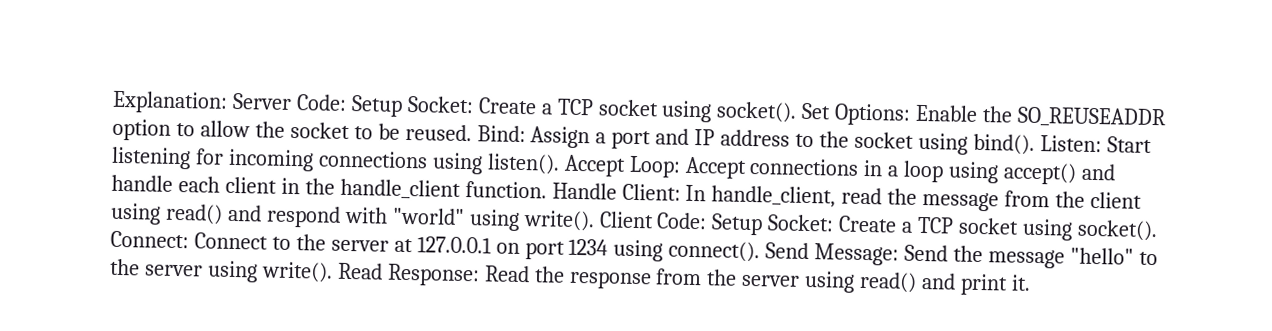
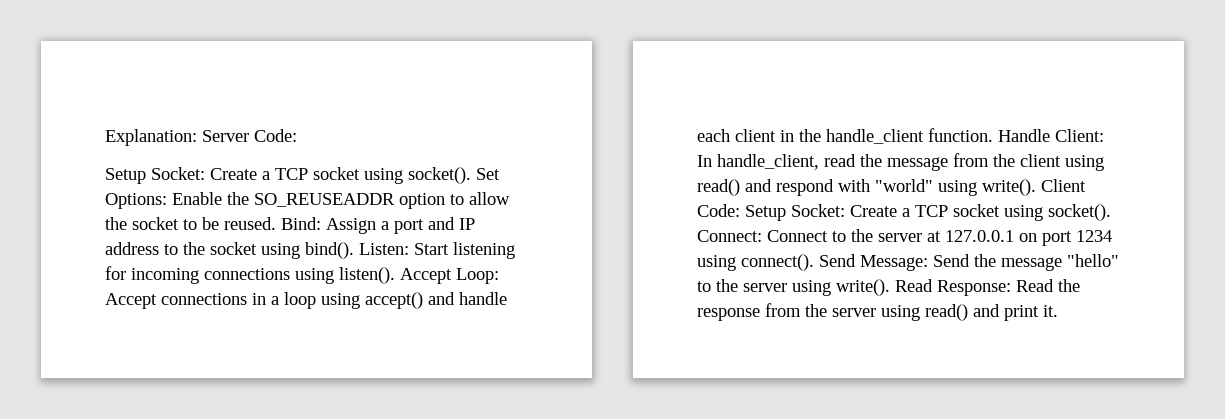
- Explanation: Server Code: Setup Socket: Create a TCP socket using socket().
+ Explanation: Server Code:
+ Setup Socket: Create a TCP socket using socket().

